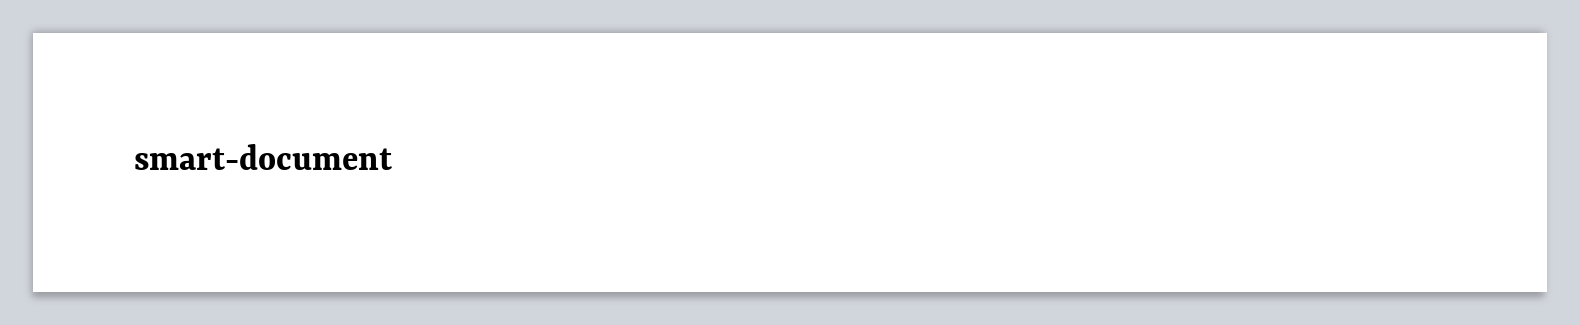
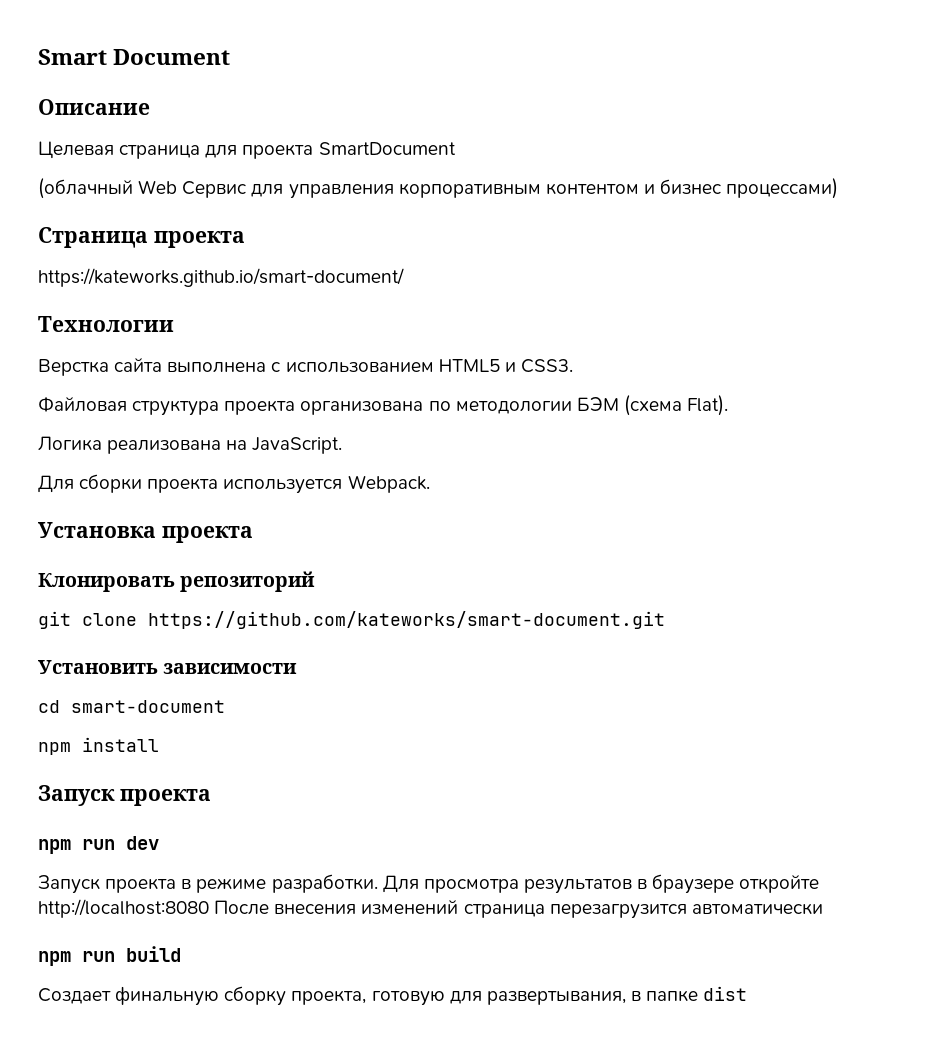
- smart-document
+ Smart Document
+ Описание
+ Целевая страница для проекта SmartDocument
+ (облачный Web Сервис для управления корпоративным контентом и бизнес процессами)
+ Страница проекта
+ https://kateworks.github.io/smart-document/
+ Технологии
+ Верстка сайта выполнена с использованием HTML5 и CSS3.
+ Файловая структура проекта организована по методологии БЭМ (схема Flat).
+ Логика реализована на JavaScript.
+ Для сборки проекта используется Webpack.
+ Установка проекта
+ Клонировать репозиторий
+ git clone https://github.com/kateworks/smart-document.git
+ Установить зависимости
+ cd smart-document
+ npm install
+ Запуск проекта
+ npm run dev
+ Запуск проекта в режиме разработки. Для просмотра результатов в браузере откройте http://localhost:8080 После внесения изменений страница перезагрузится автоматически
+ npm run build
+ Создает финальную сборку проекта, готовую для развертывания, в папке dist

